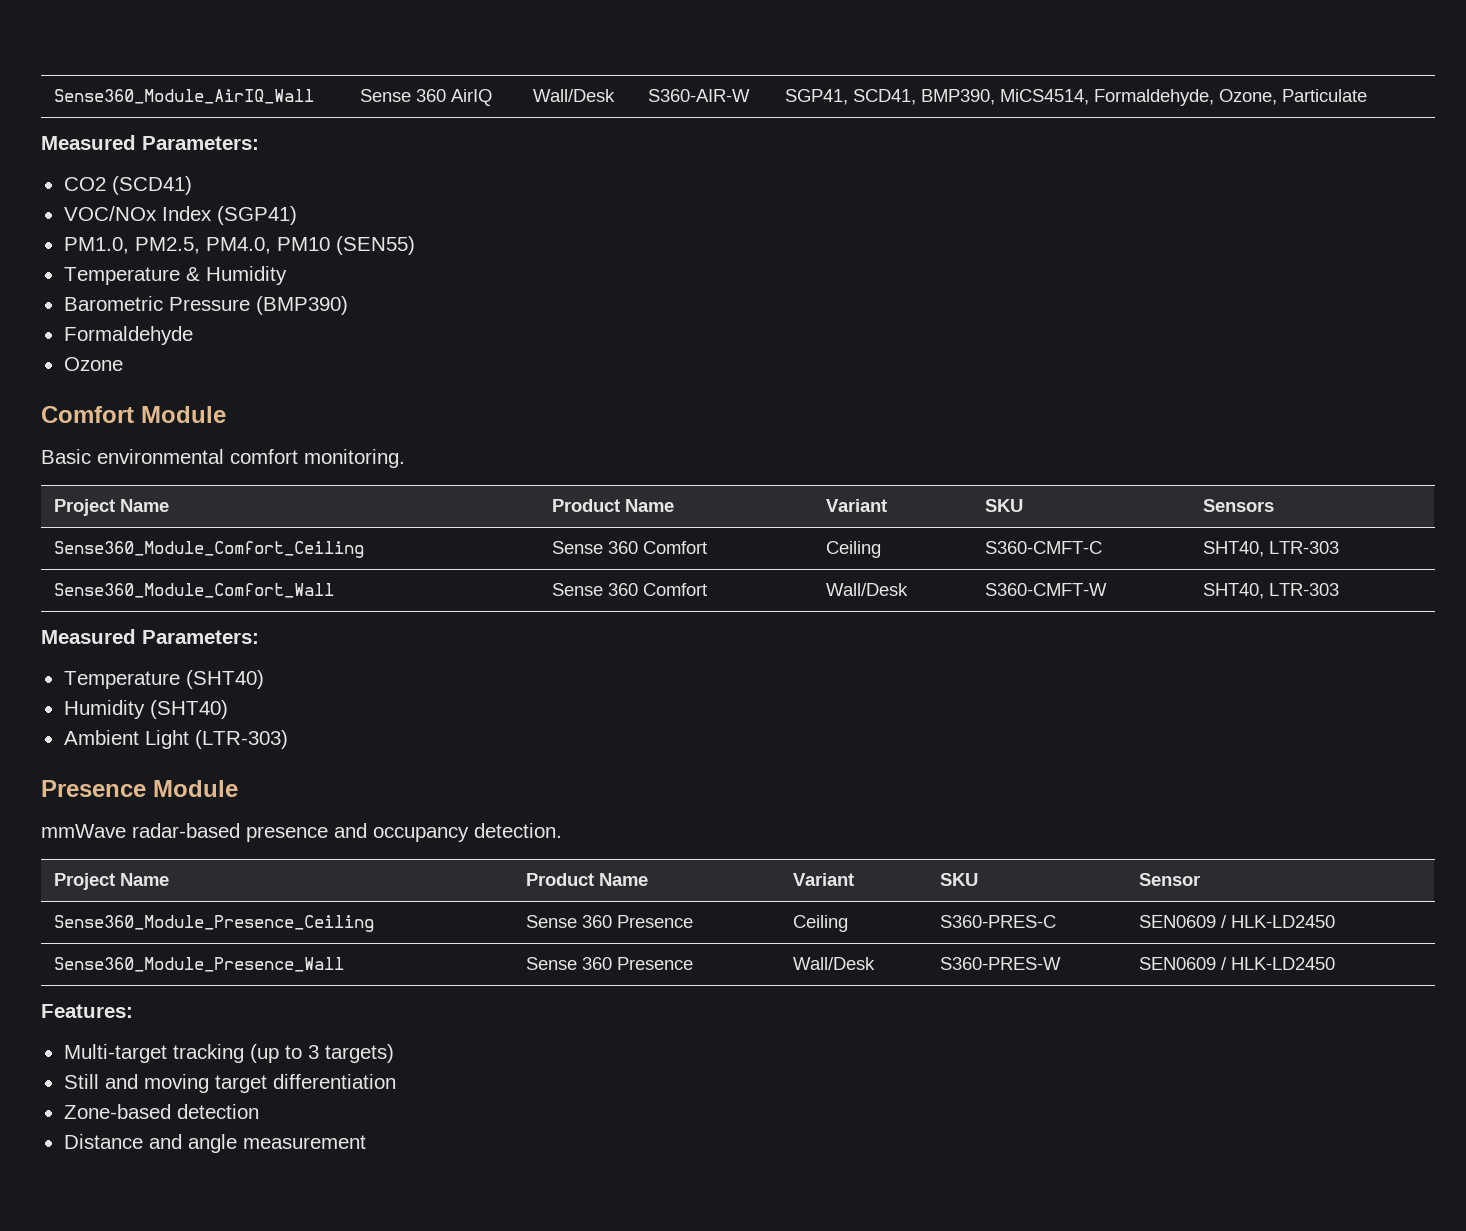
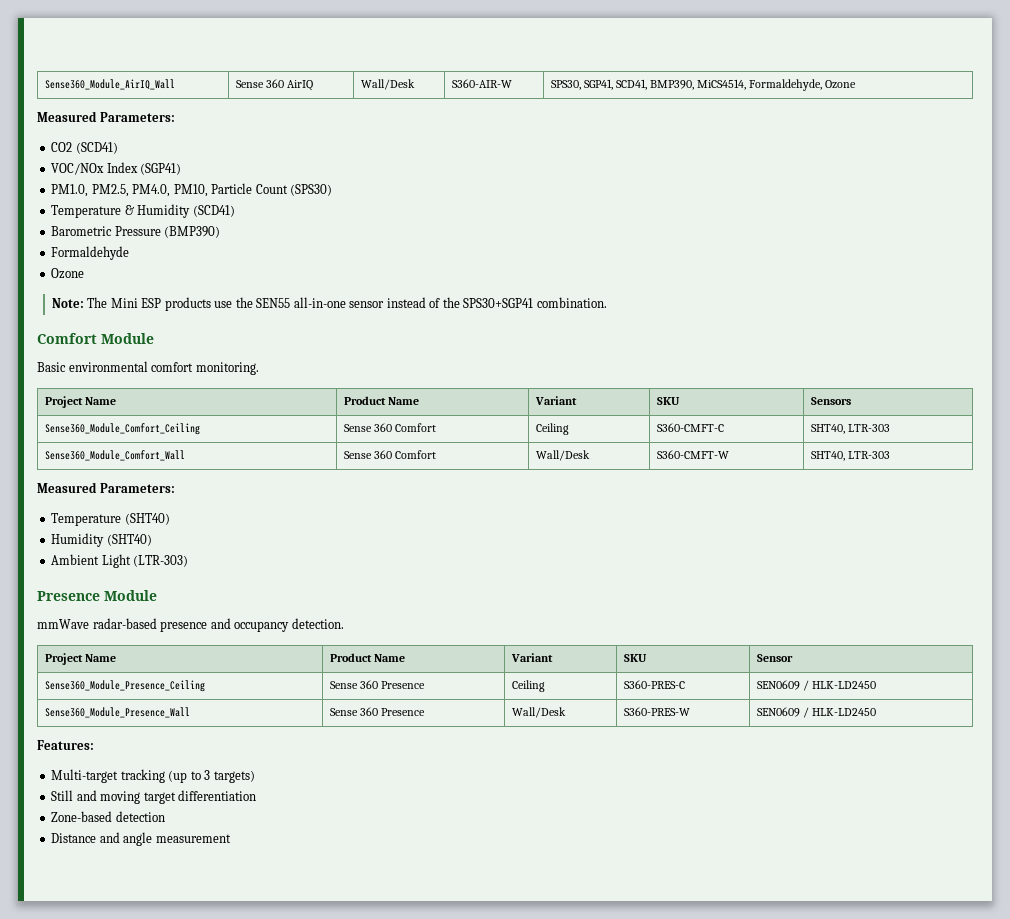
- Sense360_Module_AirIQ_Wall | Sense 360 AirIQ | Wall/Desk | S360-AIR-W | SGP41, SCD41, BMP390, MiCS4514, Formaldehyde, Ozone, Particulate
+ Sense360_Module_AirIQ_Wall | Sense 360 AirIQ | Wall/Desk | S360-AIR-W | SPS30, SGP41, SCD41, BMP390, MiCS4514, Formaldehyde, Ozone
- PM1.0, PM2.5, PM4.0, PM10 (SEN55)
+ PM1.0, PM2.5, PM4.0, PM10, Particle Count (SPS30)
- Temperature & Humidity
+ Temperature & Humidity (SCD41)
+ Note: The Mini ESP products use the SEN55 all-in-one sensor instead of the SPS30+SGP41 combination.

